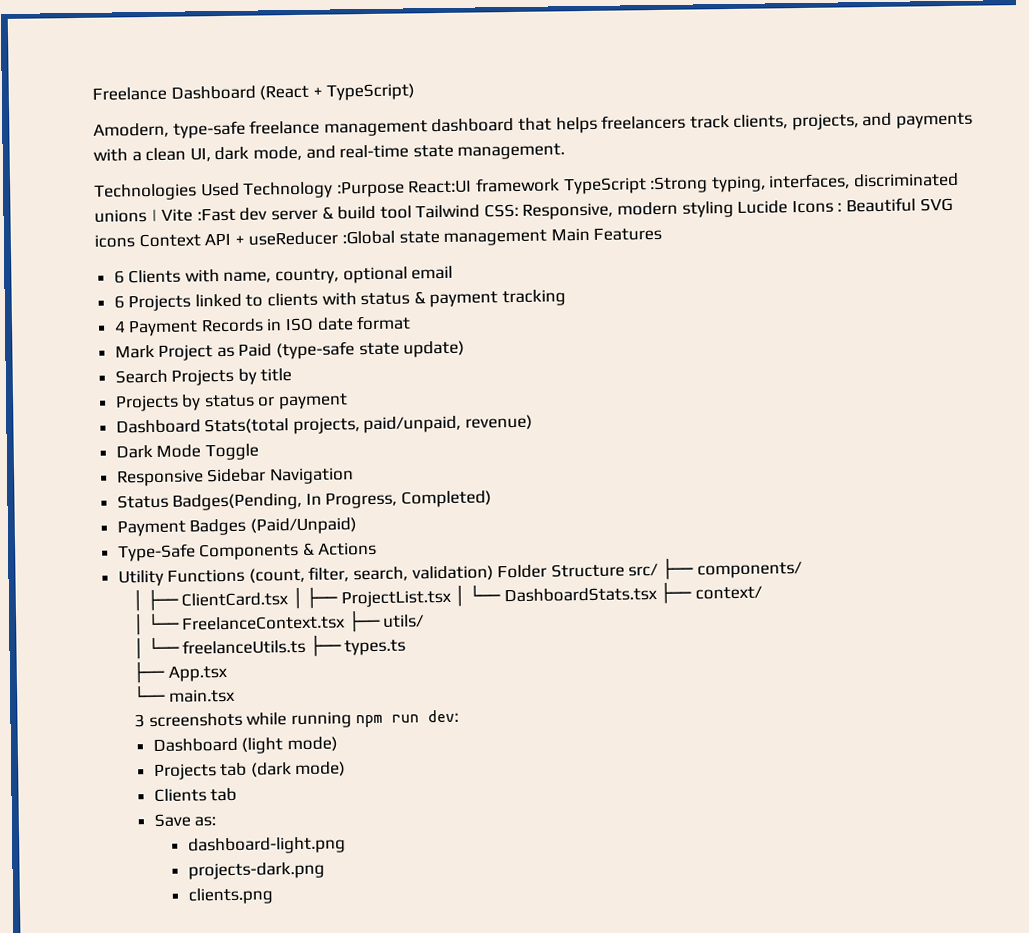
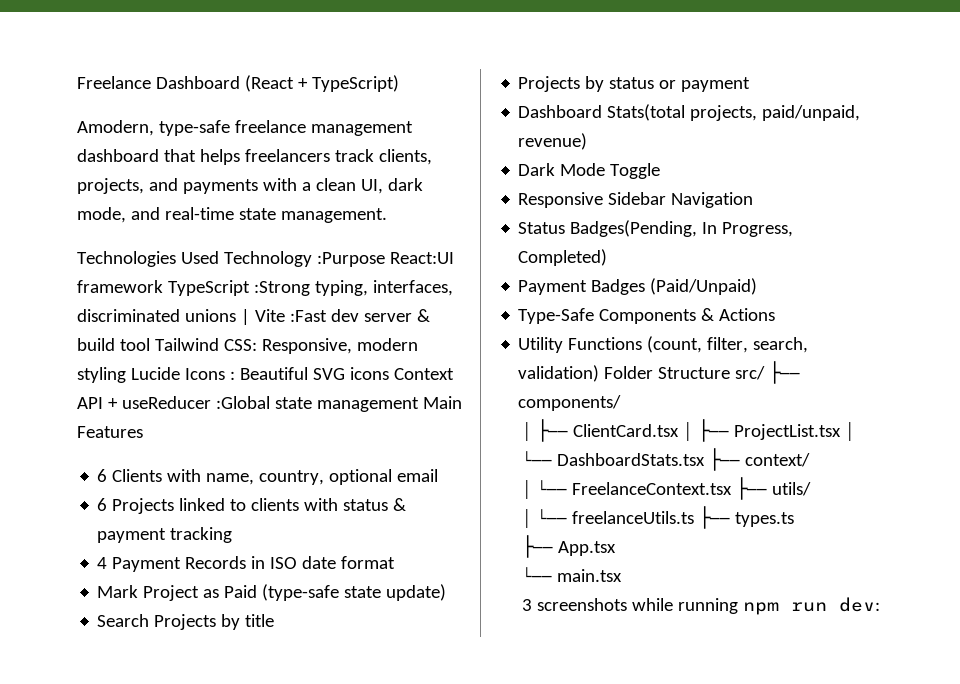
- Dashboard (light mode)
- Projects tab (dark mode)
- Clients tab
- Save as:
- dashboard-light.png
- projects-dark.png
- clients.png

